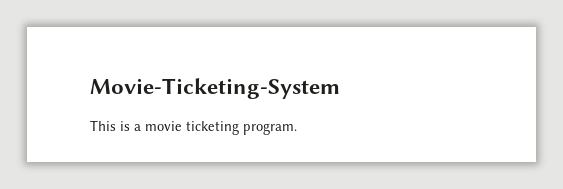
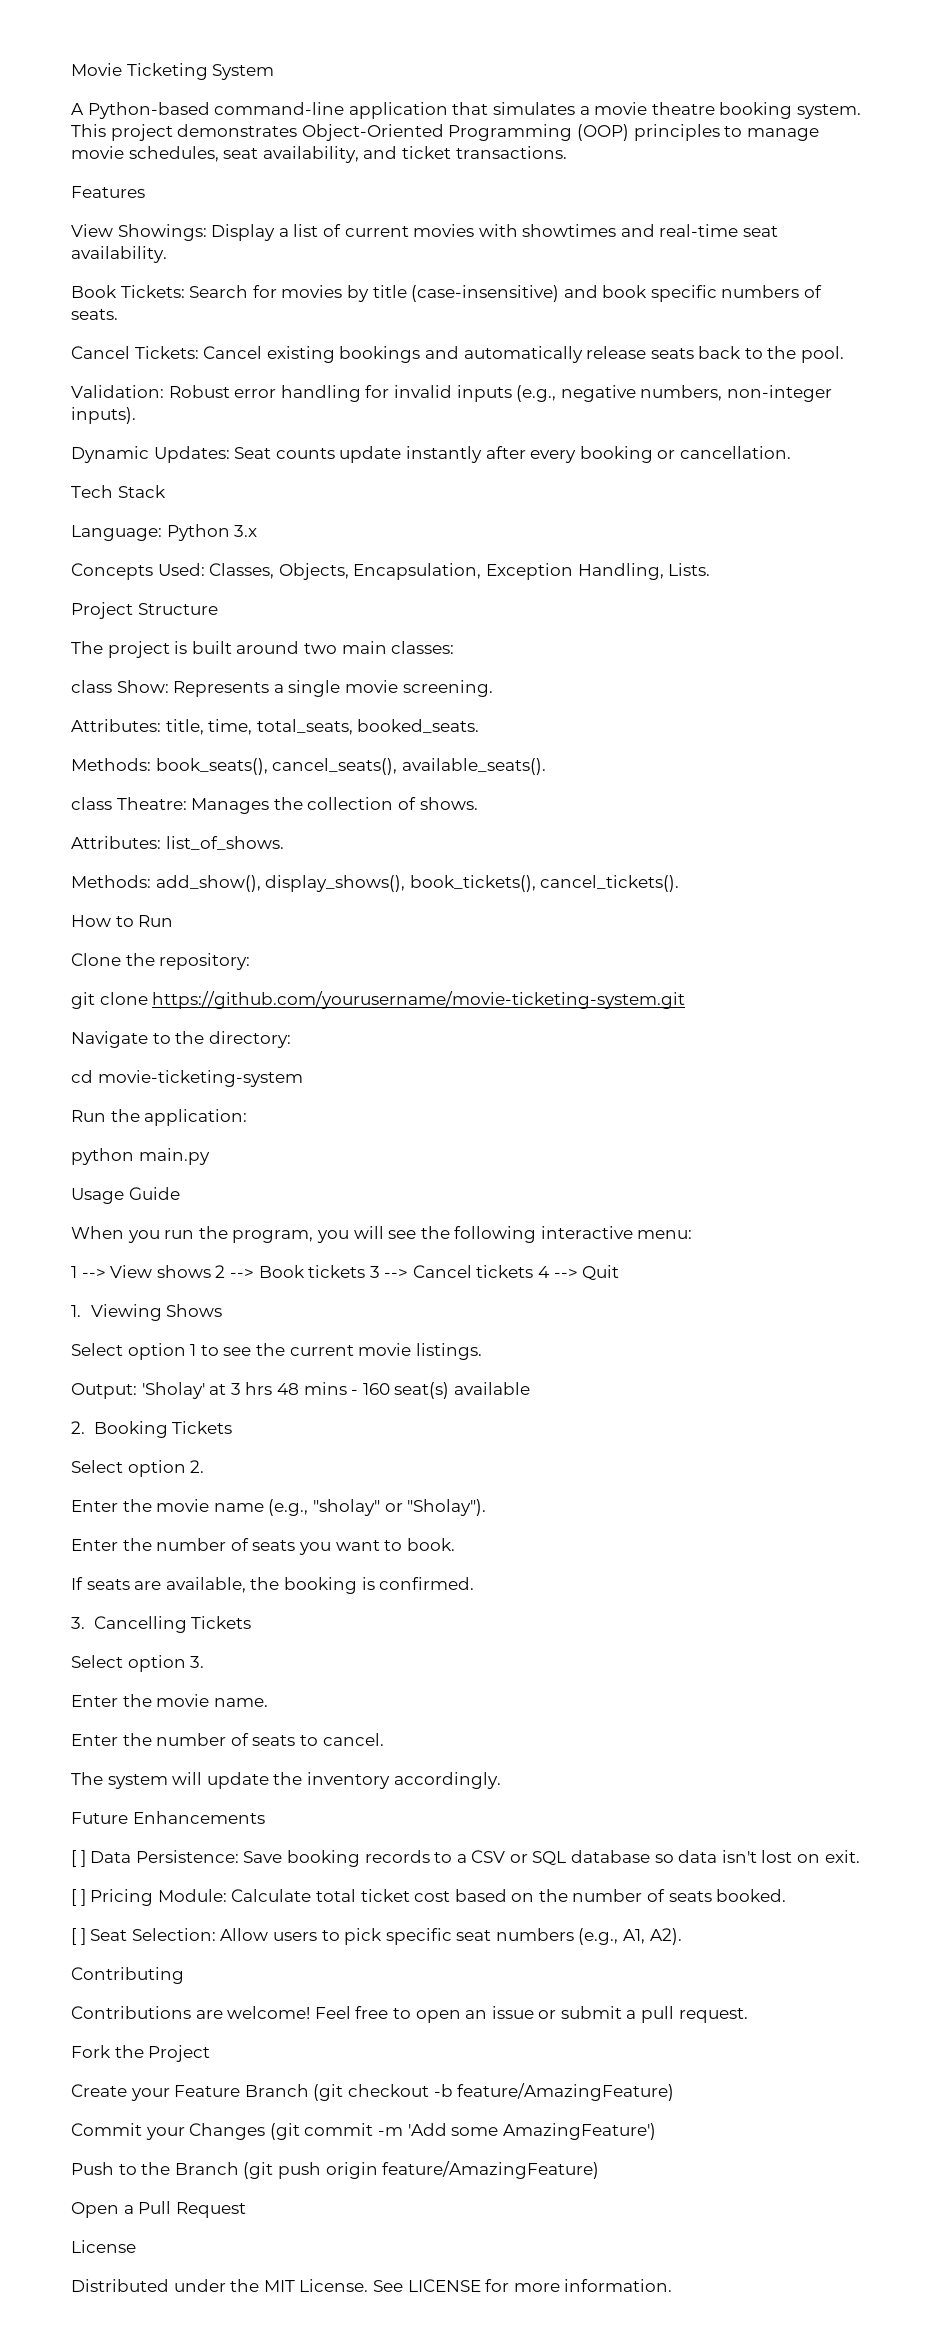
- Movie-Ticketing-System
- This is a movie ticketing program.
+ Movie Ticketing System
+ A Python-based command-line application that simulates a movie theatre booking system. This project demonstrates Object-Oriented Programming (OOP) principles to manage movie schedules, seat availability, and ticket transactions.
+ Features
+ View Showings: Display a list of current movies with showtimes and real-time seat availability.
+ Book Tickets: Search for movies by title (case-insensitive) and book specific numbers of seats.
+ Cancel Tickets: Cancel existing bookings and automatically release seats back to the pool.
+ Validation: Robust error handling for invalid inputs (e.g., negative numbers, non-integer inputs).
+ Dynamic Updates: Seat counts update instantly after every booking or cancellation.
+ Tech Stack
+ Language: Python 3.x
+ Concepts Used: Classes, Objects, Encapsulation, Exception Handling, Lists.
+ Project Structure
+ The project is built around two main classes:
+ class Show: Represents a single movie screening.
+ Attributes: title, time, total_seats, booked_seats.
+ Methods: book_seats(), cancel_seats(), available_seats().
+ class Theatre: Manages the collection of shows.
+ Attributes: list_of_shows.
+ Methods: add_show(), display_shows(), book_tickets(), cancel_tickets().
+ How to Run
+ Clone the repository:
+ git clone https://github.com/yourusername/movie-ticketing-system.git
+ Navigate to the directory:
+ cd movie-ticketing-system
+ Run the application:
+ python main.py
+ Usage Guide
+ When you run the program, you will see the following interactive menu:
+ 1 --> View shows 2 --> Book tickets 3 --> Cancel tickets 4 --> Quit
+ 1. Viewing Shows
+ Select option 1 to see the current movie listings.
+ Output: 'Sholay' at 3 hrs 48 mins - 160 seat(s) available
+ 2. Booking Tickets
+ Select option 2.
+ Enter the movie name (e.g., "sholay" or "Sholay").
+ Enter the number of seats you want to book.
+ If seats are available, the booking is confirmed.
+ 3. Cancelling Tickets
+ Select option 3.
+ Enter the movie name.
+ Enter the number of seats to cancel.
+ The system will update the inventory accordingly.
+ Future Enhancements
+ [ ] Data Persistence: Save booking records to a CSV or SQL database so data isn't lost on exit.
+ [ ] Pricing Module: Calculate total ticket cost based on the number of seats booked.
+ [ ] Seat Selection: Allow users to pick specific seat numbers (e.g., A1, A2).
+ Contributing
+ Contributions are welcome! Feel free to open an issue or submit a pull request.
+ Fork the Project
+ Create your Feature Branch (git checkout -b feature/AmazingFeature)
+ Commit your Changes (git commit -m 'Add some AmazingFeature')
+ Push to the Branch (git push origin feature/AmazingFeature)
+ Open a Pull Request
+ License
+ Distributed under the MIT License. See LICENSE for more information.

